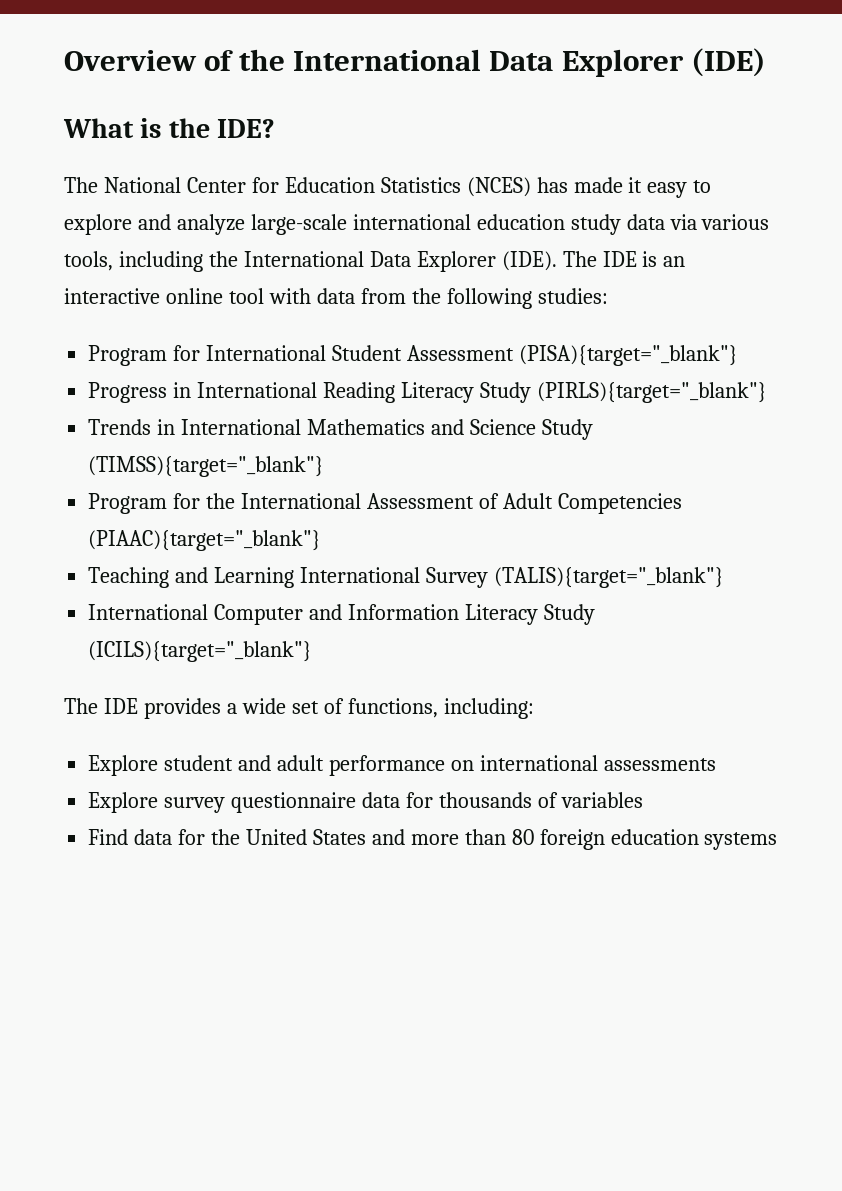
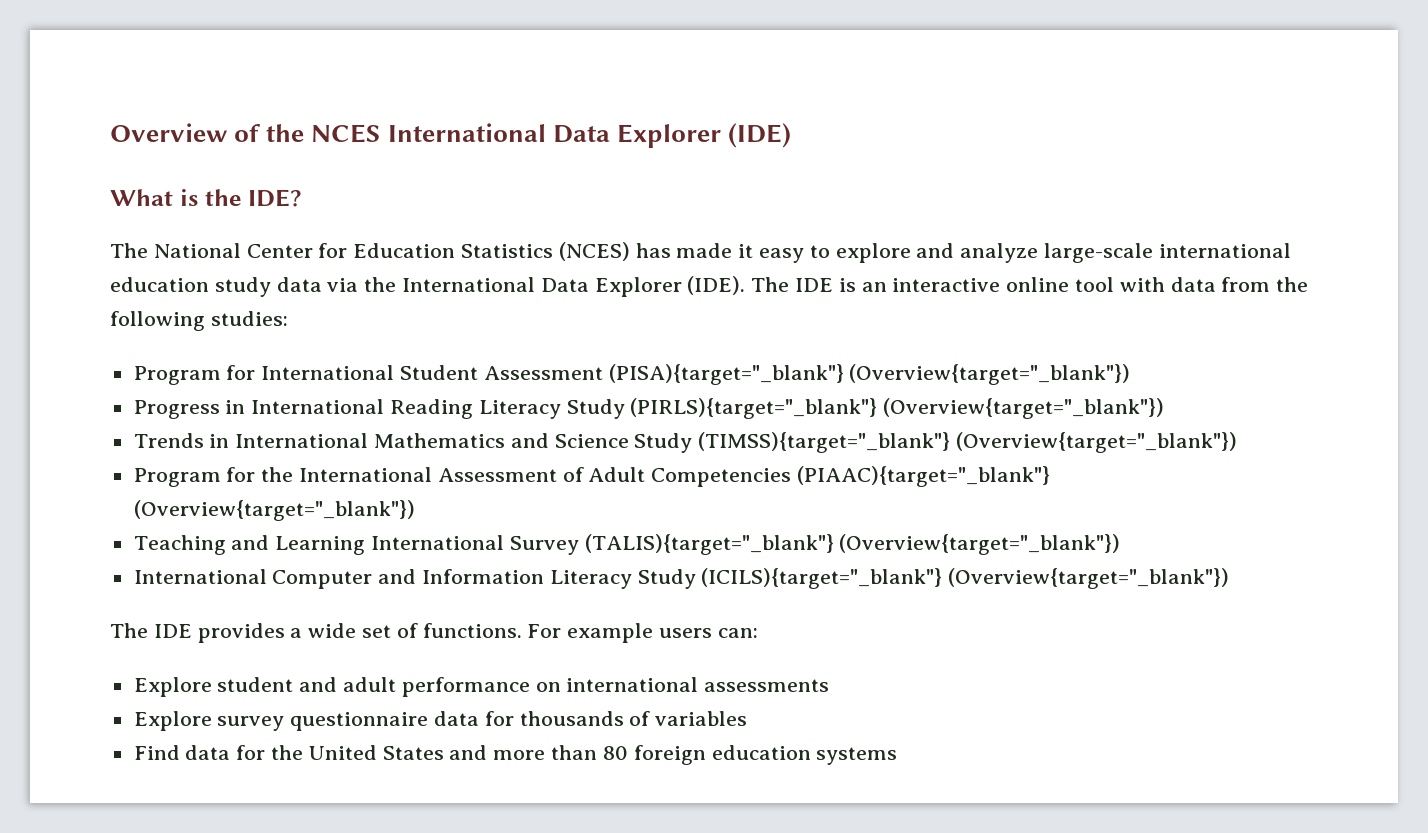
- Overview of the International Data Explorer (IDE)
+ Overview of the NCES International Data Explorer (IDE)
- The National Center for Education Statistics (NCES) has made it easy to explore and analyze large-scale international education study data via various tools, including the International Data Explorer (IDE).
+ The National Center for Education Statistics (NCES) has made it easy to explore and analyze large-scale international education study data via the International Data Explorer (IDE).
- Program for International Student Assessment (PISA){target="_blank"}
+ Program for International Student Assessment (PISA){target="_blank"} (Overview{target="_blank"})
- Progress in International Reading Literacy Study (PIRLS){target="_blank"}
+ Progress in International Reading Literacy Study (PIRLS){target="_blank"} (Overview{target="_blank"})
- Trends in International Mathematics and Science Study (TIMSS){target="_blank"}
+ Trends in International Mathematics and Science Study (TIMSS){target="_blank"} (Overview{target="_blank"})
- Program for the International Assessment of Adult Competencies (PIAAC){target="_blank"}
+ Program for the International Assessment of Adult Competencies (PIAAC){target="_blank"} (Overview{target="_blank"})
- Teaching and Learning International Survey (TALIS){target="_blank"}
+ Teaching and Learning International Survey (TALIS){target="_blank"} (Overview{target="_blank"})
- International Computer and Information Literacy Study (ICILS){target="_blank"}
+ International Computer and Information Literacy Study (ICILS){target="_blank"} (Overview{target="_blank"})
- The IDE provides a wide set of functions, including:
+ The IDE provides a wide set of functions. For example users can:

